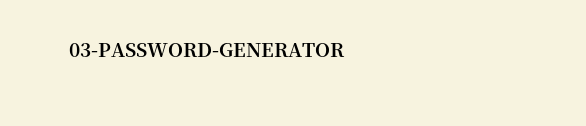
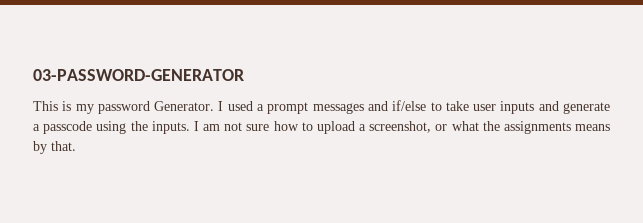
+ This is my password Generator. I used a prompt messages and if/else to take user inputs and generate a passcode using the inputs. I am not sure how to upload a screenshot, or what the assignments means by that.

